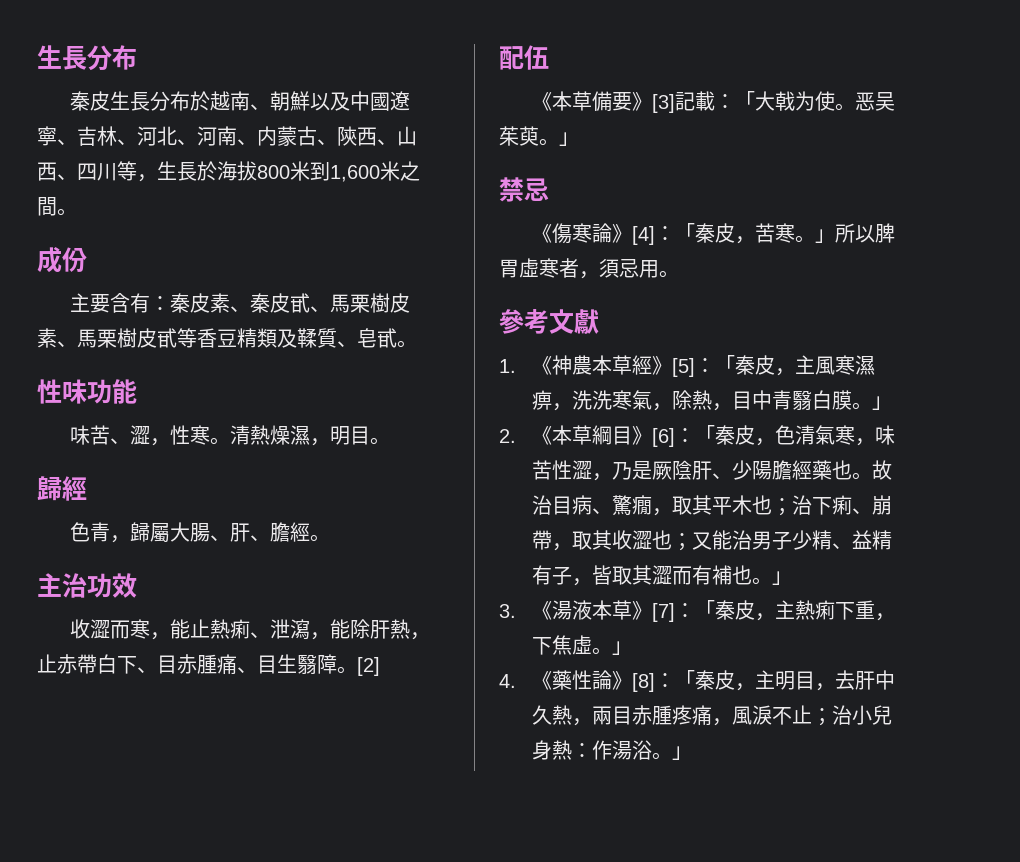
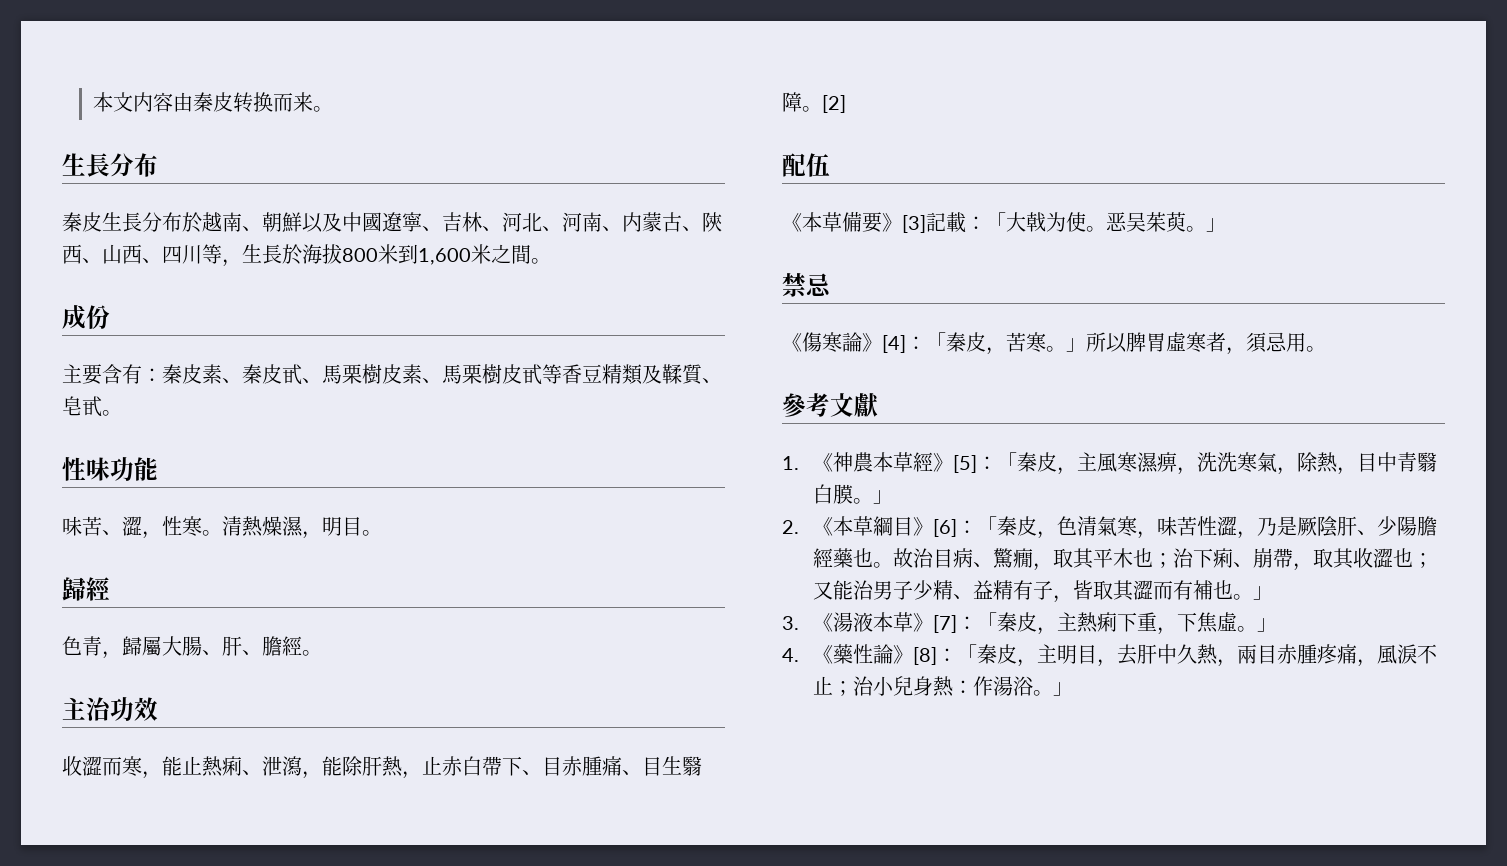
+ 本文内容由秦皮转换而来。
- 收澀而寒，能止熱痢、泄瀉，能除肝熱，止赤帶白下、目赤腫痛、目生翳障。
+ 收澀而寒，能止熱痢、泄瀉，能除肝熱，止赤白帶下、目赤腫痛、目生翳障。

